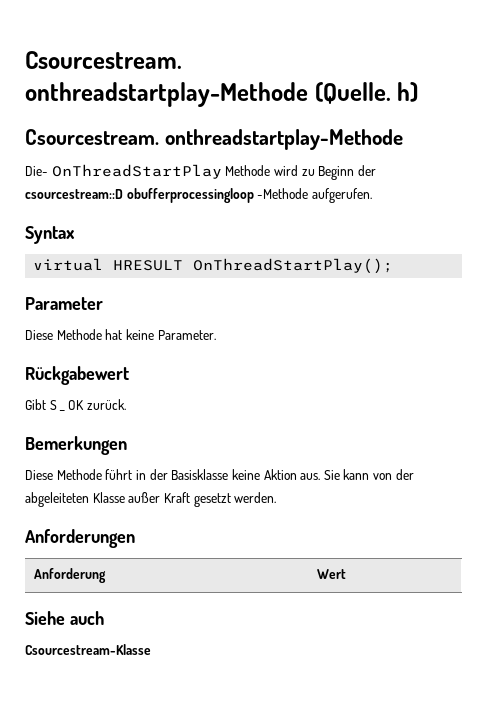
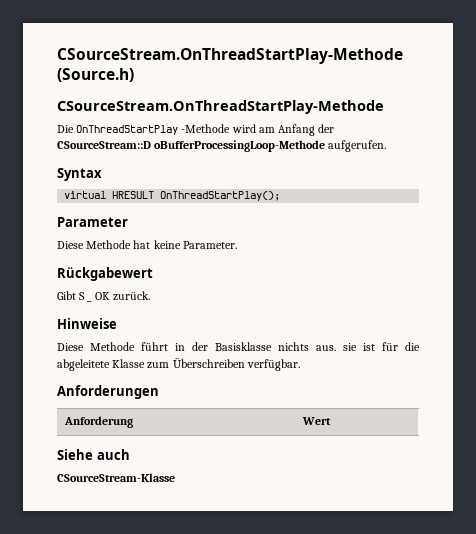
- Csourcestream. onthreadstartplay-Methode (Quelle. h)
- Csourcestream. onthreadstartplay-Methode
- Die- OnThreadStartPlay Methode wird zu Beginn der csourcestream::D obufferprocessingloop -Methode aufgerufen.
+ CSourceStream.OnThreadStartPlay-Methode (Source.h)
+ CSourceStream.OnThreadStartPlay-Methode
+ Die OnThreadStartPlay -Methode wird am Anfang der CSourceStream::D oBufferProcessingLoop-Methode aufgerufen.
- Bemerkungen
+ Hinweise
- Diese Methode führt in der Basisklasse keine Aktion aus. Sie kann von der abgeleiteten Klasse außer Kraft gesetzt werden.
+ Diese Methode führt in der Basisklasse nichts aus. sie ist für die abgeleitete Klasse zum Überschreiben verfügbar.
- Csourcestream-Klasse
+ CSourceStream-Klasse

